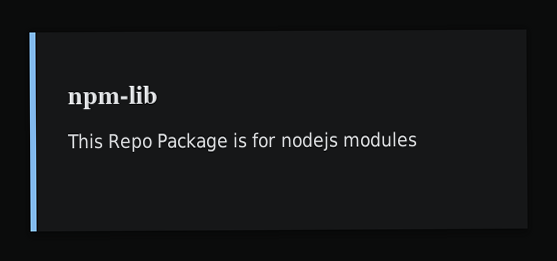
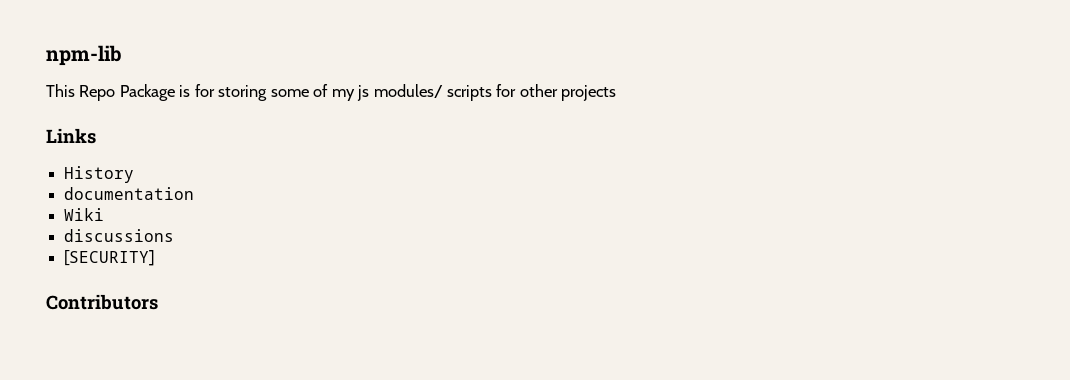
- This Repo Package is for nodejs modules
+ This Repo Package is for storing some of my js modules/ scripts for other projects
+ Links
+ History
+ documentation
+ Wiki
+ discussions
+ [SECURITY]
+ Contributors

